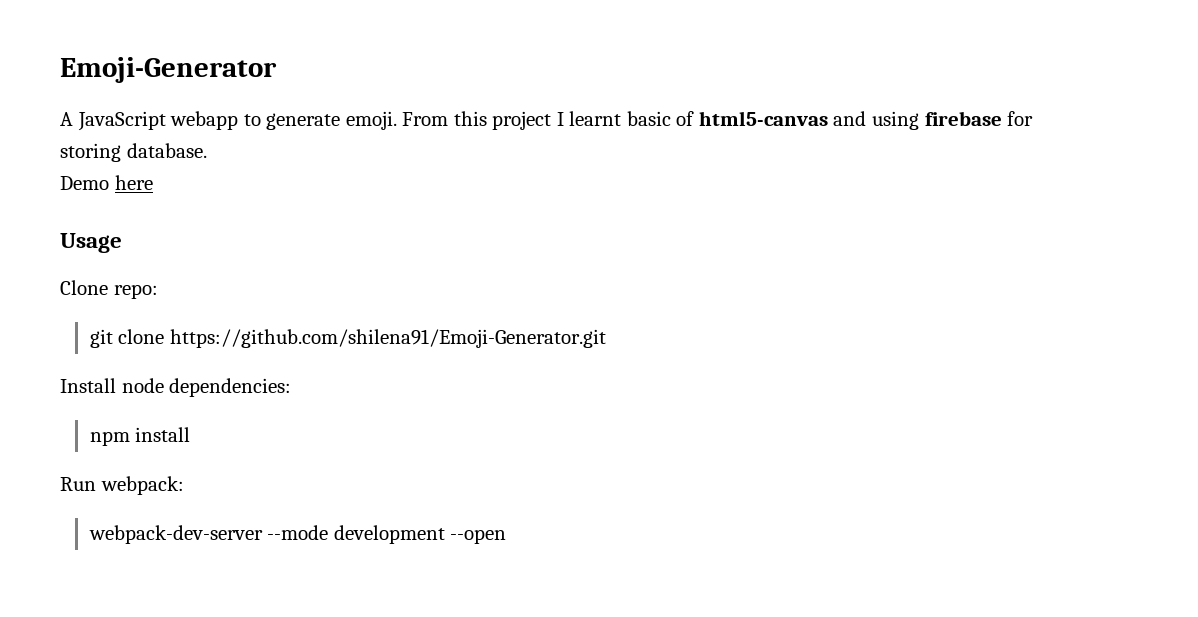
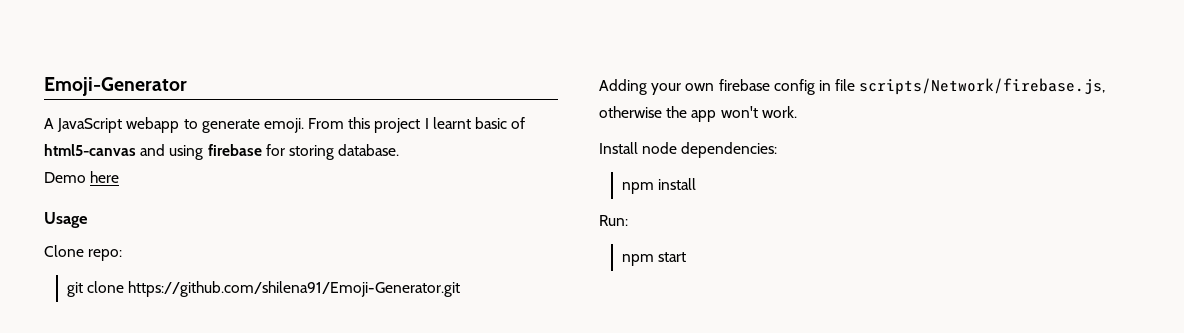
+ Adding your own firebase config in file scripts/Network/firebase.js, otherwise the app won't work.
- Run webpack:
- webpack-dev-server --mode development --open
+ Run:
+ npm start

